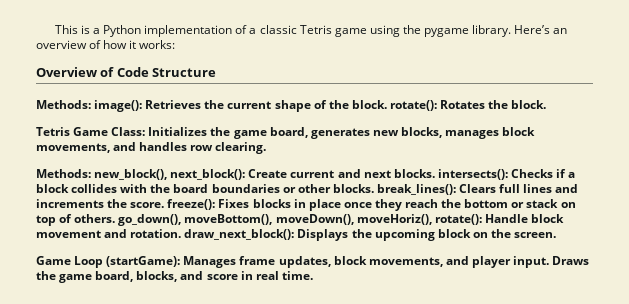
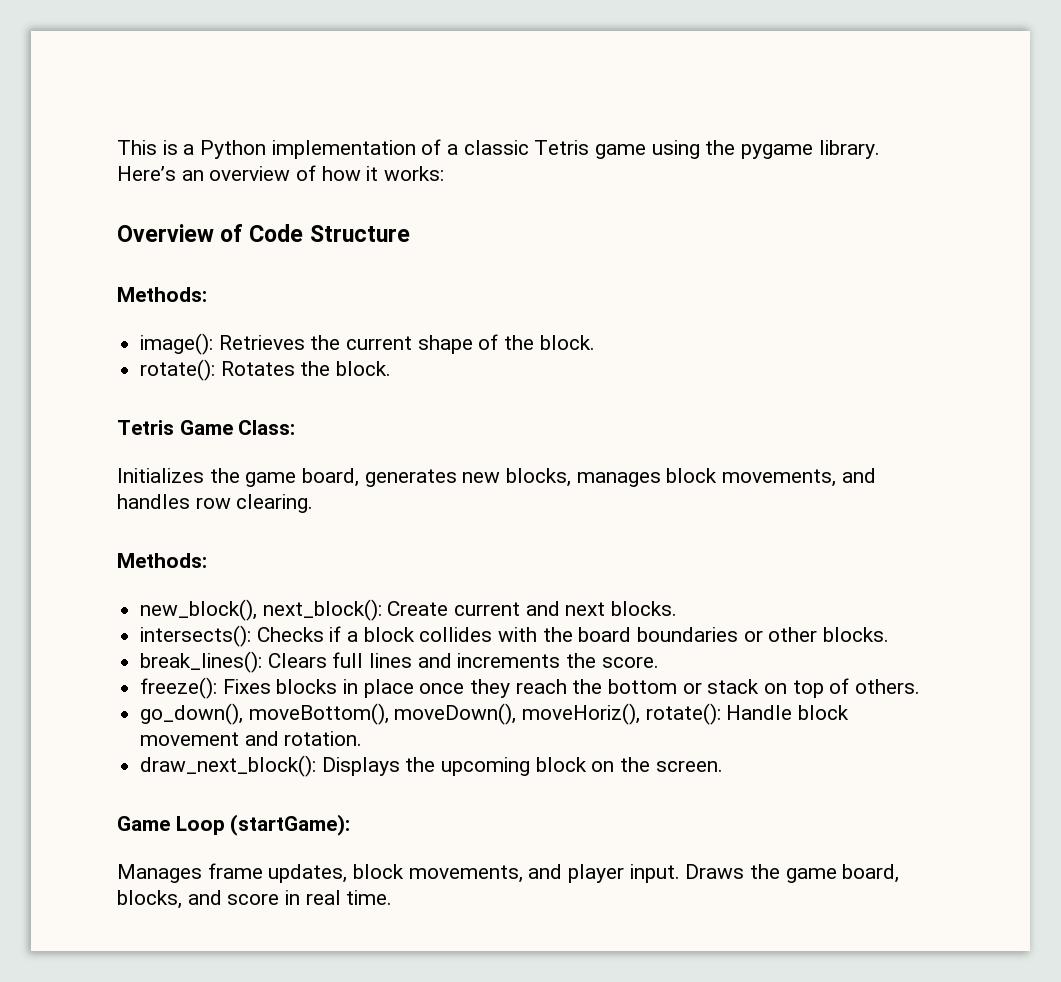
  Overview of Code Structure
- Methods: image(): Retrieves the current shape of the block. rotate(): Rotates the block.
+ Methods:
+ image(): Retrieves the current shape of the block.
+ rotate(): Rotates the block.
- Tetris Game Class: Initializes the game board, generates new blocks, manages block movements, and handles row clearing.
- Methods: new_block(), next_block():
+ Tetris Game Class:
+ Initializes the game board, generates new blocks, manages block movements, and handles row clearing.
+ Methods:
+ new_block(), next_block():
- Create current and next blocks. intersects():
+ Create current and next blocks.
+ intersects():
- Checks if a block collides with the board boundaries or other blocks. break_lines():
+ Checks if a block collides with the board boundaries or other blocks.
+ break_lines():
- Clears full lines and increments the score. freeze():
+ Clears full lines and increments the score.
+ freeze():
- Fixes blocks in place once they reach the bottom or stack on top of others. go_down(), moveBottom(), moveDown(), moveHoriz(), rotate():
+ Fixes blocks in place once they reach the bottom or stack on top of others.
+ go_down(), moveBottom(), moveDown(), moveHoriz(), rotate():
- Handle block movement and rotation. draw_next_block():
+ Handle block movement and rotation.
+ draw_next_block():
- Game Loop (startGame): Manages frame updates, block movements, and player input.
+ Game Loop (startGame):
+ Manages frame updates, block movements, and player input.

